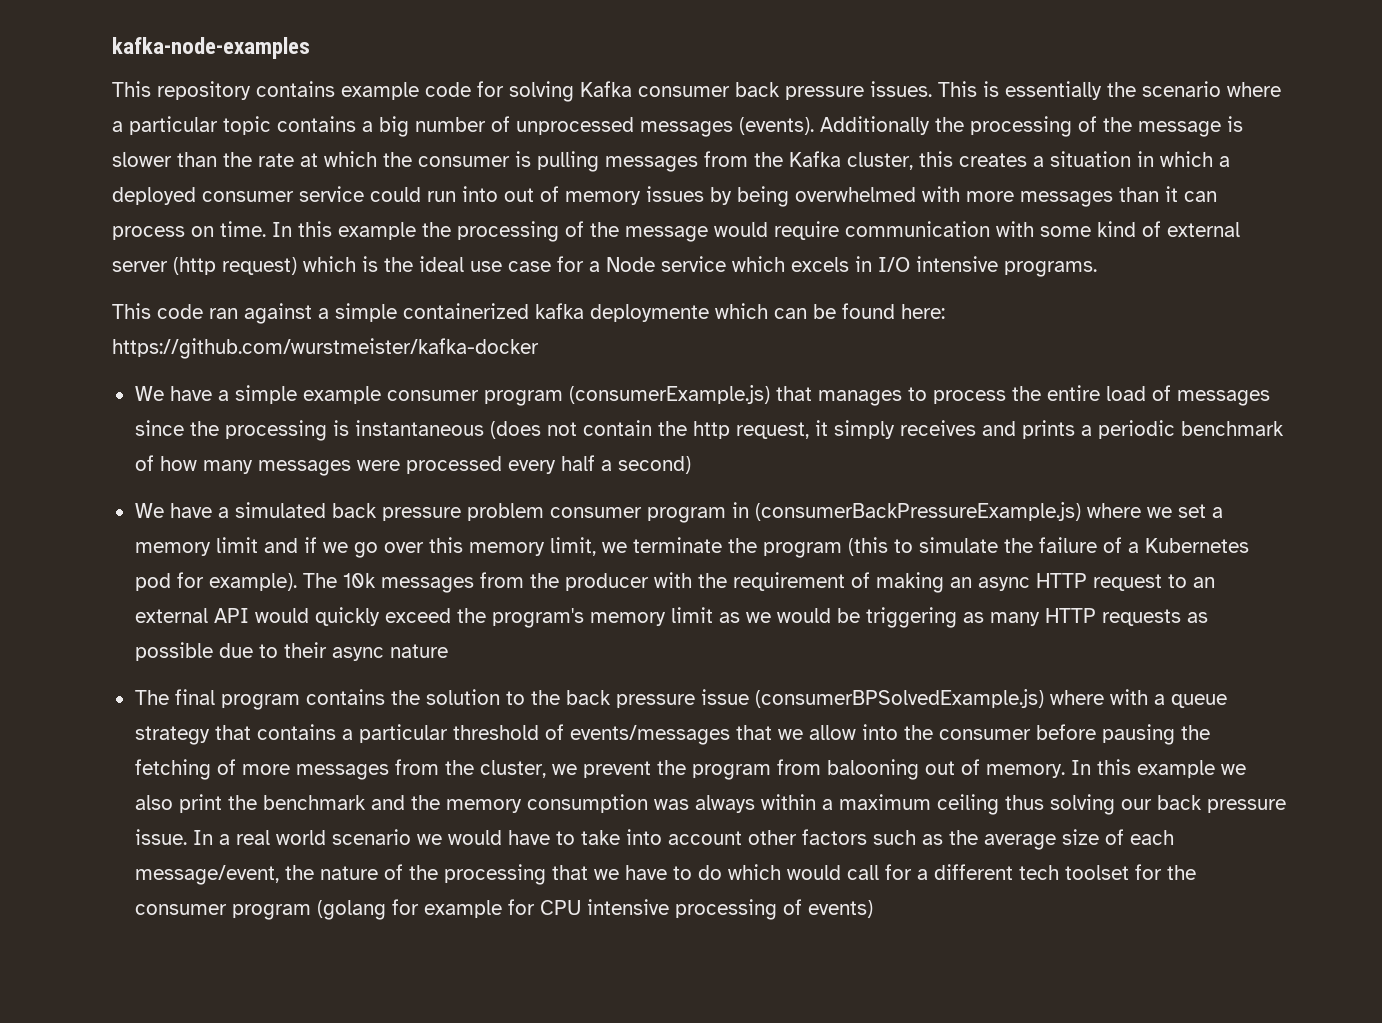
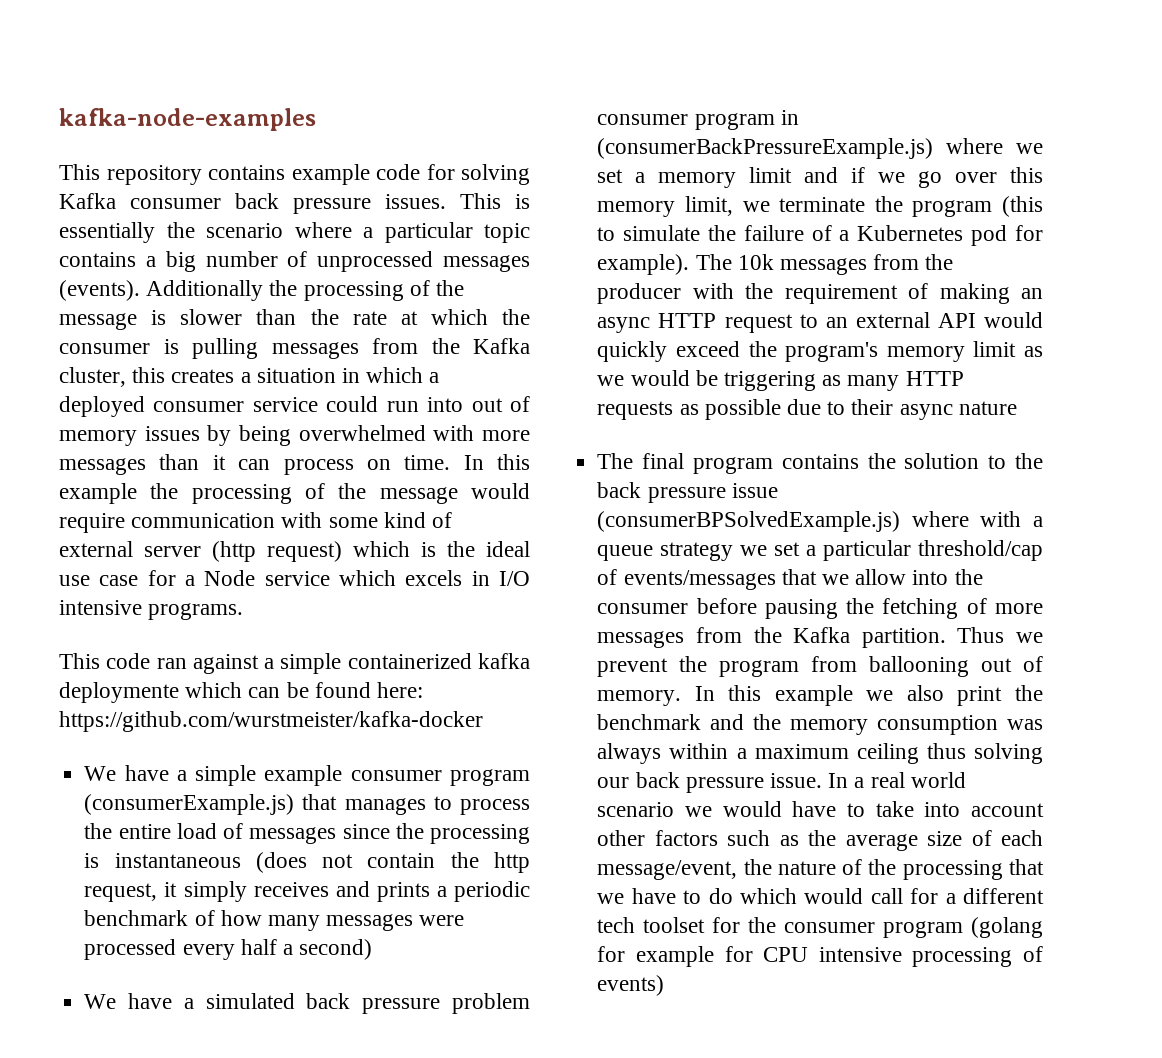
- The final program contains the solution to the back pressure issue (consumerBPSolvedExample.js) where with a queue strategy that contains a particular threshold of events/messages that we allow into the consumer before pausing the fetching of more messages from the cluster, we prevent the program from balooning out of memory.
+ The final program contains the solution to the back pressure issue (consumerBPSolvedExample.js) where with a queue strategy we set a particular threshold/cap of events/messages that we allow into the consumer before pausing the fetching of more messages from the Kafka partition. Thus we prevent the program from ballooning out of memory.

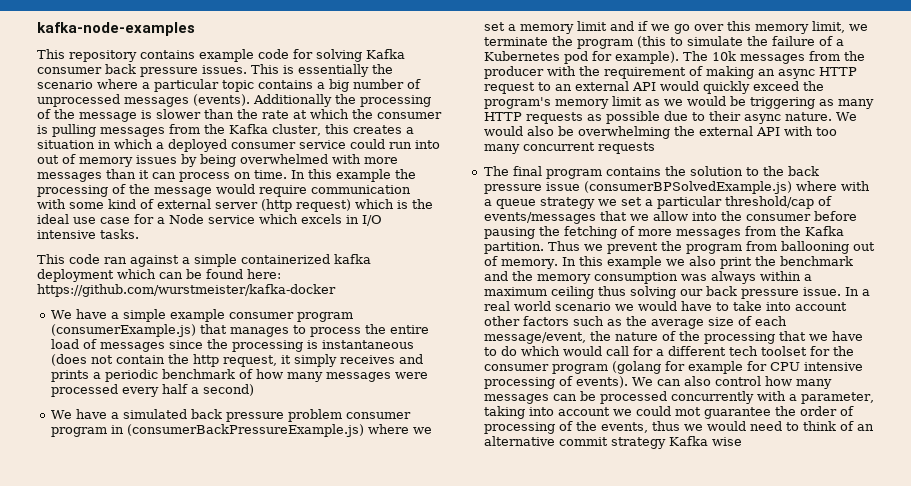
- In this example the processing of the message would require communication with some kind of external server (http request) which is the ideal use case for a Node service which excels in I/O intensive programs.
+ In this example the processing of the message would require communication with some kind of external server (http request) which is the ideal use case for a Node service which excels in I/O intensive tasks.
- This code ran against a simple containerized kafka deploymente which can be found here: https://github.com/wurstmeister/kafka-docker
+ This code ran against a simple containerized kafka deployment which can be found here: https://github.com/wurstmeister/kafka-docker
- The 10k messages from the producer with the requirement of making an async HTTP request to an external API would quickly exceed the program's memory limit as we would be triggering as many HTTP requests as possible due to their async nature
+ The 10k messages from the producer with the requirement of making an async HTTP request to an external API would quickly exceed the program's memory limit as we would be triggering as many HTTP requests as possible due to their async nature. We would also be overwhelming the external API with too many concurrent requests
- In a real world scenario we would have to take into account other factors such as the average size of each message/event, the nature of the processing that we have to do which would call for a different tech toolset for the consumer program (golang for example for CPU intensive processing of events)
+ In a real world scenario we would have to take into account other factors such as the average size of each message/event, the nature of the processing that we have to do which would call for a different tech toolset for the consumer program (golang for example for CPU intensive processing of events). We can also control how many messages can be processed concurrently with a parameter, taking into account we could mot guarantee the order of processing of the events, thus we would need to think of an alternative commit strategy Kafka wise

